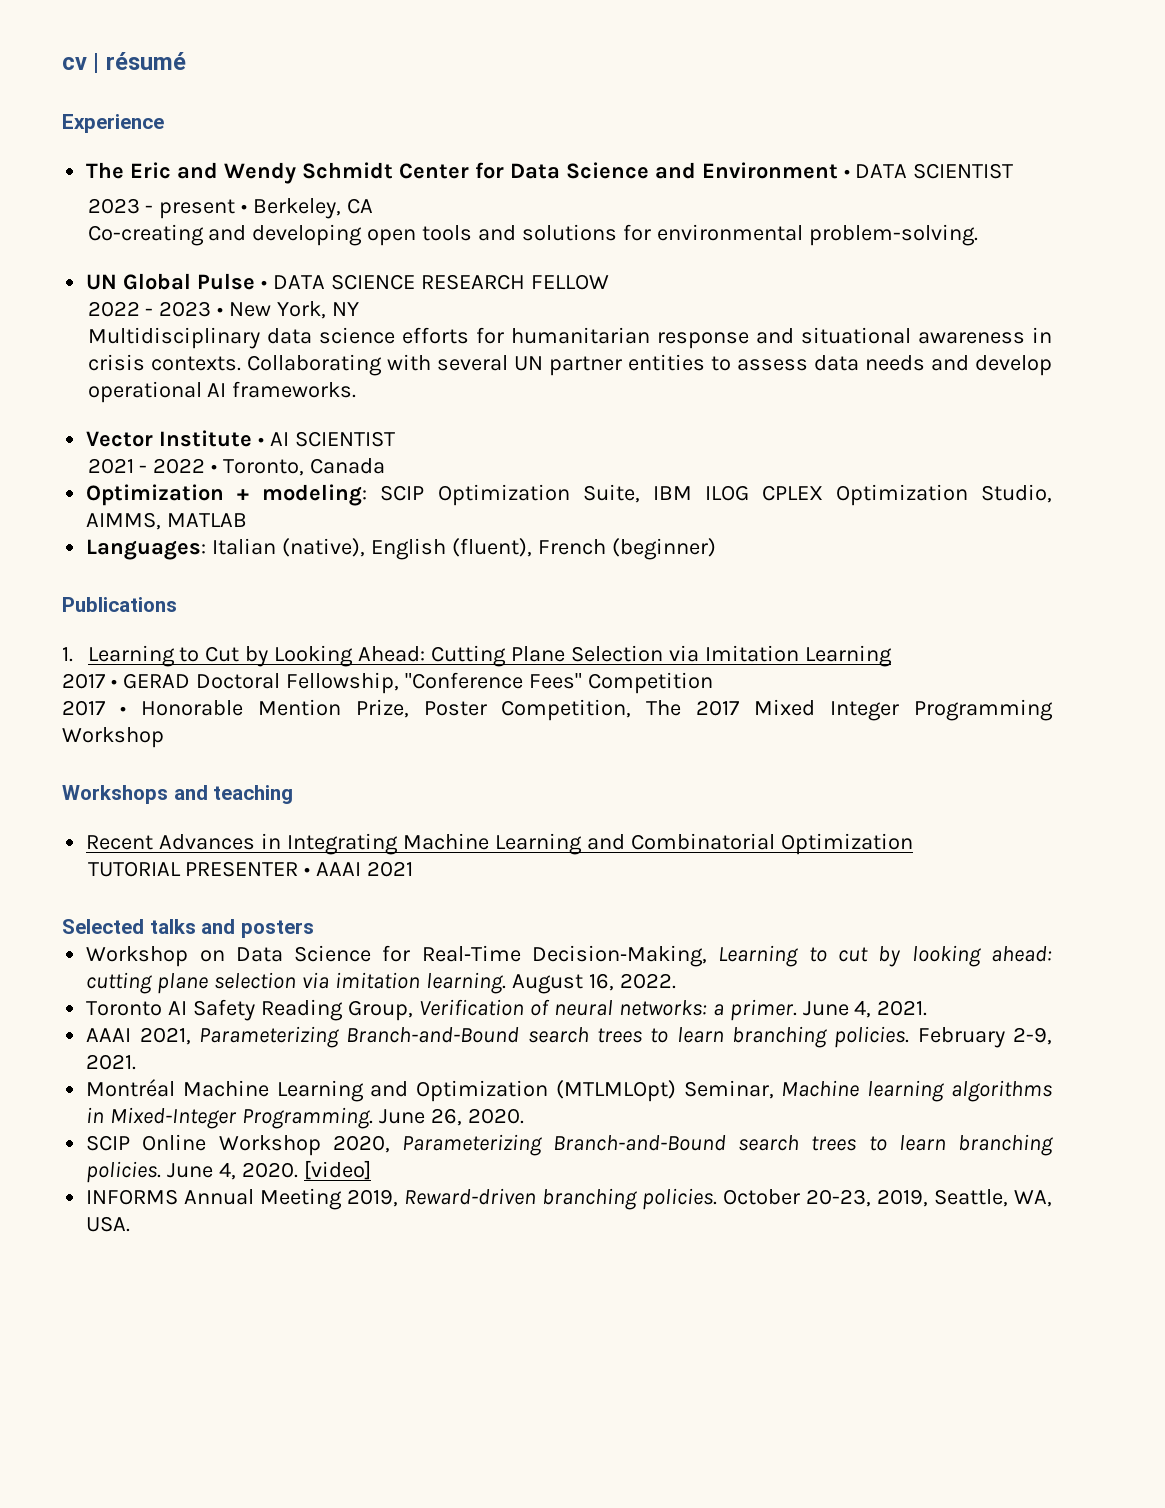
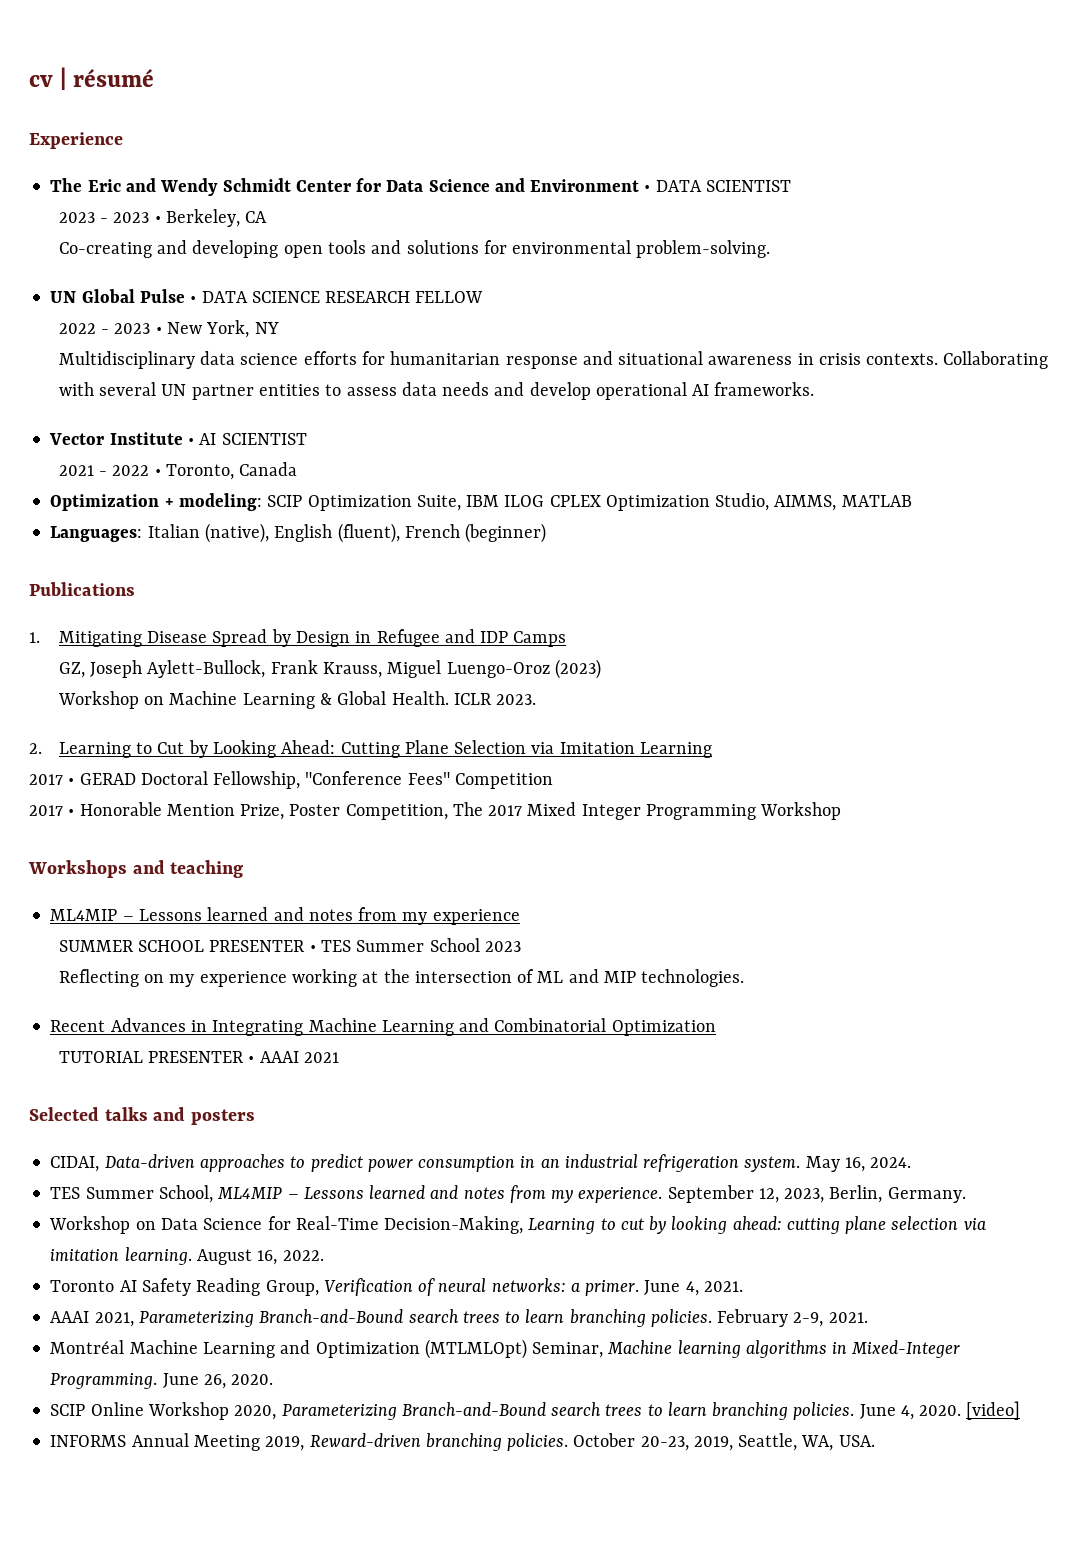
- 2023 - present • Berkeley, CA
+ 2023 - 2023 • Berkeley, CA
- 1. Learning to Cut by Looking Ahead: Cutting Plane Selection via Imitation Learning
+ 1. Mitigating Disease Spread by Design in Refugee and IDP Camps
+ GZ, Joseph Aylett-Bullock, Frank Krauss, Miguel Luengo-Oroz (2023)
+ Workshop on Machine Learning & Global Health. ICLR 2023.
+ 2. Learning to Cut by Looking Ahead: Cutting Plane Selection via Imitation Learning
+ ML4MIP – Lessons learned and notes from my experience
+ SUMMER SCHOOL PRESENTER • TES Summer School 2023
+ Reflecting on my experience working at the intersection of ML and MIP technologies.
+ CIDAI, Data-driven approaches to predict power consumption in an industrial refrigeration system. May 16, 2024.
+ TES Summer School, ML4MIP – Lessons learned and notes from my experience. September 12, 2023, Berlin, Germany.

